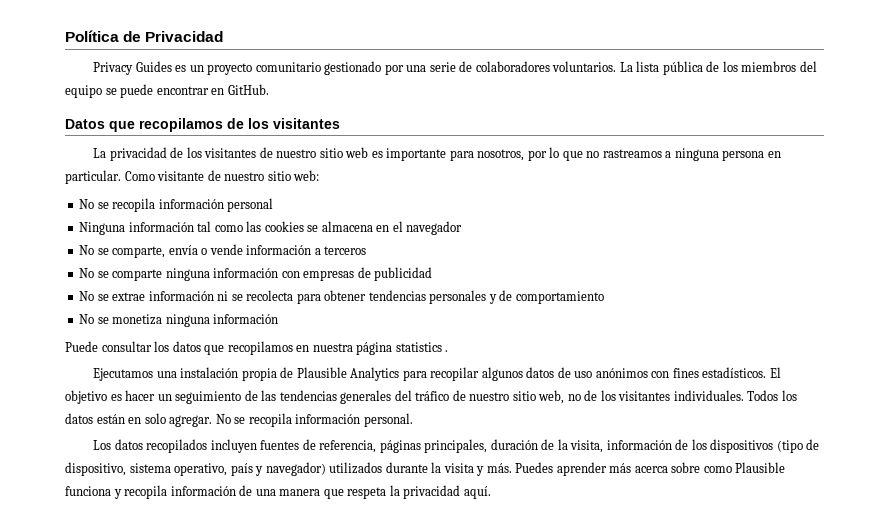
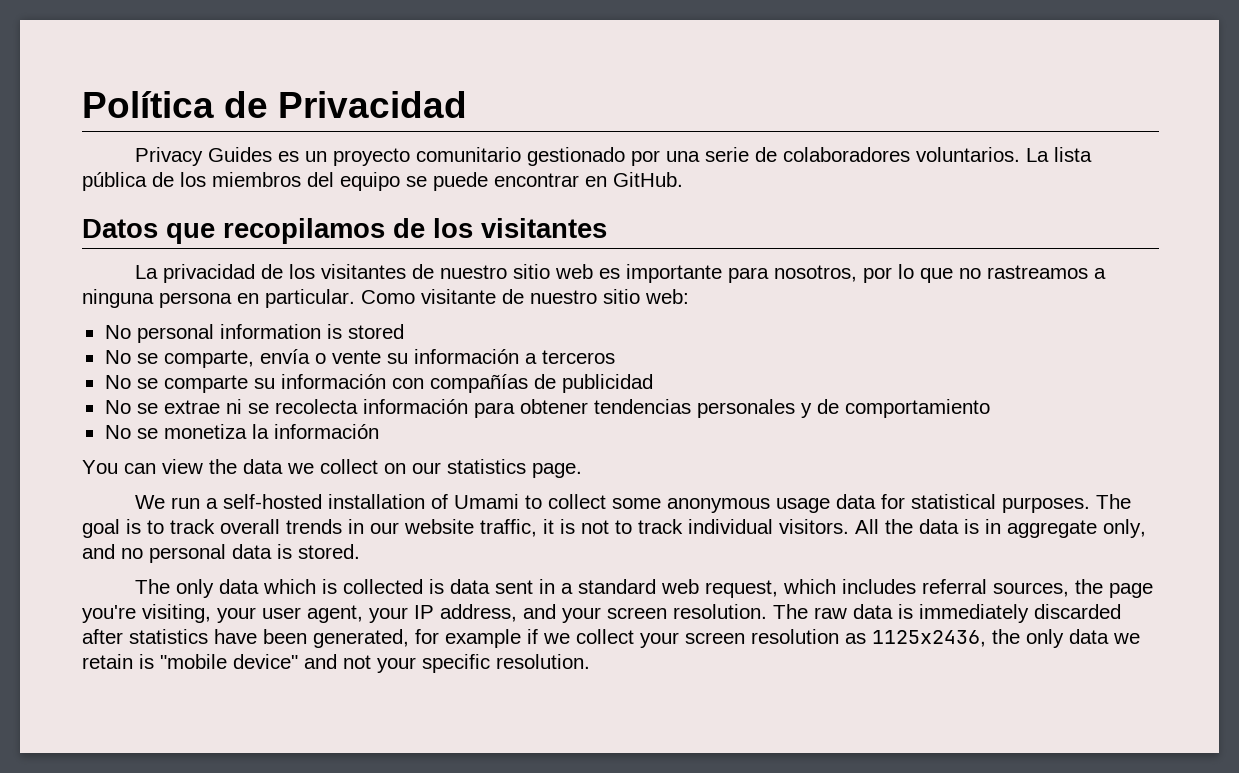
- No se recopila información personal
- Ninguna información tal como las cookies se almacena en el navegador
+ No personal information is stored
- No se comparte, envía o vende información a terceros
+ No se comparte, envía o vente su información a terceros
- No se comparte ninguna información con empresas de publicidad
+ No se comparte su información con compañías de publicidad
- No se extrae información ni se recolecta para obtener tendencias personales y de comportamiento
+ No se extrae ni se recolecta información para obtener tendencias personales y de comportamiento
- No se monetiza ninguna información
+ No se monetiza la información
- Puede consultar los datos que recopilamos en nuestra página statistics .
- Ejecutamos una instalación propia de Plausible Analytics para recopilar algunos datos de uso anónimos con fines estadísticos. El objetivo es hacer un seguimiento de las tendencias generales del tráfico de nuestro sitio web, no de los visitantes individuales. Todos los datos están en solo agregar. No se recopila información personal.
- Los datos recopilados incluyen fuentes de referencia, páginas principales, duración de la visita, información de los dispositivos (tipo de dispositivo, sistema operativo, país y navegador) utilizados durante la visita y más. Puedes aprender más acerca sobre como Plausible funciona y recopila información de una manera que respeta la privacidad aquí.
+ You can view the data we collect on our statistics page.
+ We run a self-hosted installation of Umami to collect some anonymous usage data for statistical purposes. The goal is to track overall trends in our website traffic, it is not to track individual visitors. All the data is in aggregate only, and no personal data is stored.
+ The only data which is collected is data sent in a standard web request, which includes referral sources, the page you're visiting, your user agent, your IP address, and your screen resolution. The raw data is immediately discarded after statistics have been generated, for example if we collect your screen resolution as 1125x2436, the only data we retain is "mobile device" and not your specific resolution.

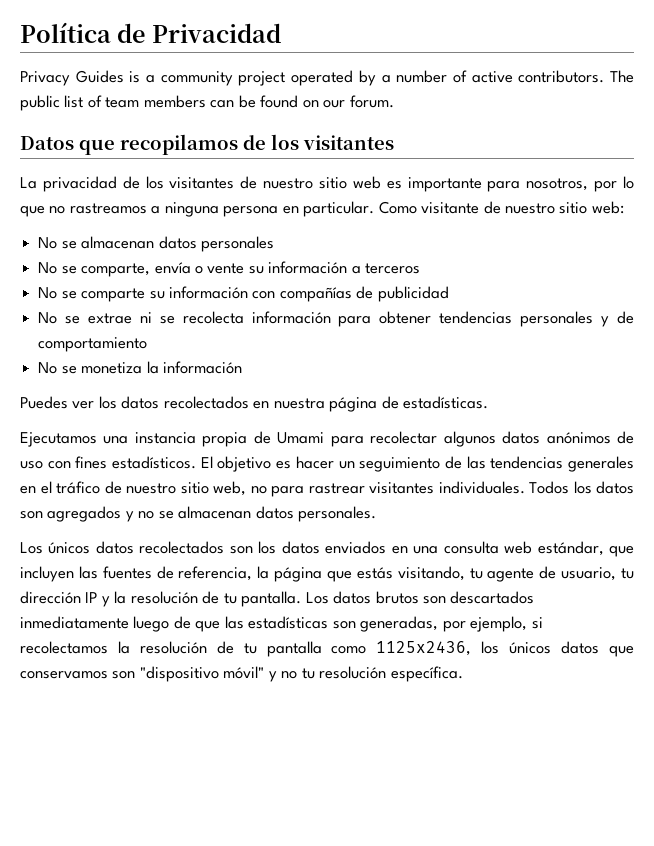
- Privacy Guides es un proyecto comunitario gestionado por una serie de colaboradores voluntarios. La lista pública de los miembros del equipo se puede encontrar en GitHub.
+ Privacy Guides is a community project operated by a number of active contributors. The public list of team members can be found on our forum.
- No personal information is stored
+ No se almacenan datos personales
- You can view the data we collect on our statistics page.
- We run a self-hosted installation of Umami to collect some anonymous usage data for statistical purposes. The goal is to track overall trends in our website traffic, it is not to track individual visitors. All the data is in aggregate only, and no personal data is stored.
- The only data which is collected is data sent in a standard web request, which includes referral sources, the page you're visiting, your user agent, your IP address, and your screen resolution. The raw data is immediately discarded after statistics have been generated, for example if we collect your screen resolution as 1125x2436, the only data we retain is "mobile device" and not your specific resolution.
+ Puedes ver los datos recolectados en nuestra página de estadísticas.
+ Ejecutamos una instancia propia de Umami para recolectar algunos datos anónimos de uso con fines estadísticos. El objetivo es hacer un seguimiento de las tendencias generales en el tráfico de nuestro sitio web, no para rastrear visitantes individuales. Todos los datos son agregados y no se almacenan datos personales.
+ Los únicos datos recolectados son los datos enviados en una consulta web estándar, que incluyen las fuentes de referencia, la página que estás visitando, tu agente de usuario, tu dirección IP y la resolución de tu pantalla. Los datos brutos son descartados inmediatamente luego de que las estadísticas son generadas, por ejemplo, si recolectamos la resolución de tu pantalla como 1125x2436, los únicos datos que conservamos son "dispositivo móvil" y no tu resolución específica.

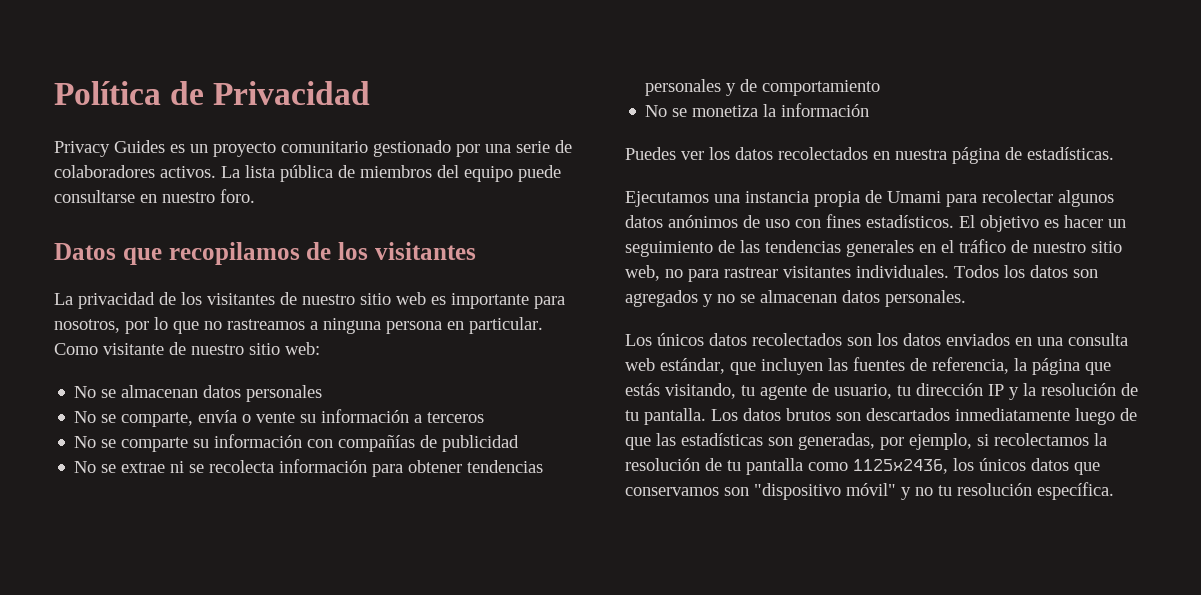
- Privacy Guides is a community project operated by a number of active contributors. The public list of team members can be found on our forum.
+ Privacy Guides es un proyecto comunitario gestionado por una serie de colaboradores activos. La lista pública de miembros del equipo puede consultarse en nuestro foro.

